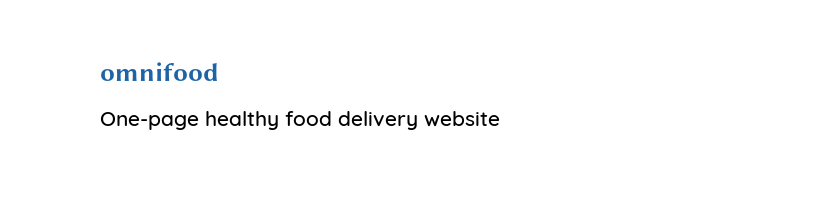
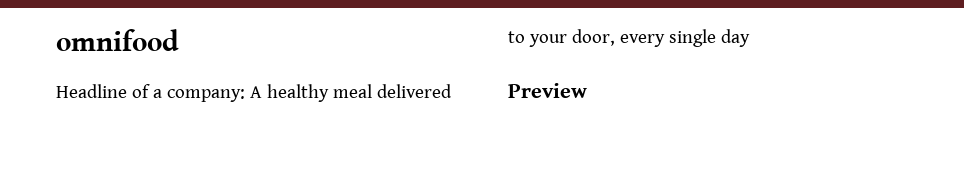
- One-page healthy food delivery website
+ Headline of a company: A healthy meal delivered to your door, every single day
+ Preview

